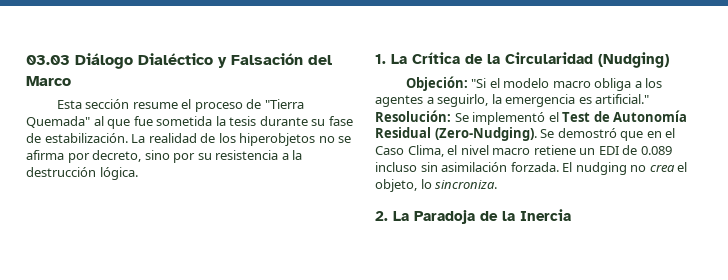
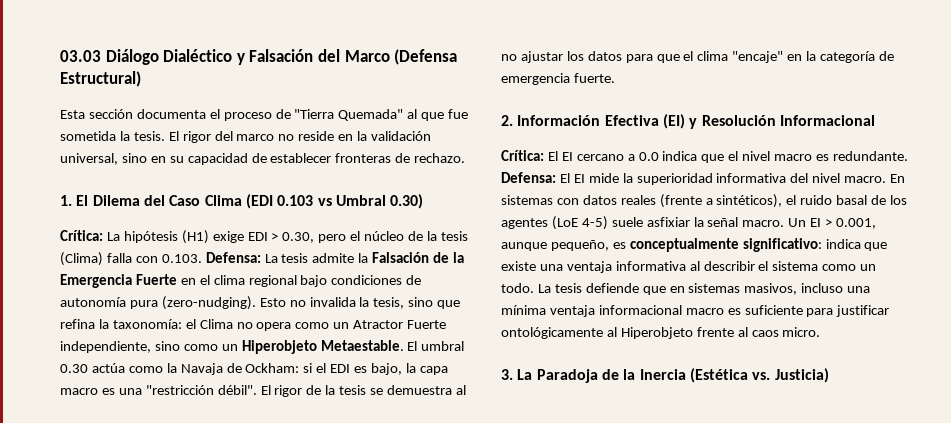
- 03.03 Diálogo Dialéctico y Falsación del Marco
+ 03.03 Diálogo Dialéctico y Falsación del Marco (Defensa Estructural)
- Esta sección resume el proceso de "Tierra Quemada" al que fue sometida la tesis durante su fase de estabilización. La realidad de los hiperobjetos no se afirma por decreto, sino por su resistencia a la destrucción lógica.
- 1. La Crítica de la Circularidad (Nudging)
- Objeción: "Si el modelo macro obliga a los agentes a seguirlo, la emergencia es artificial." Resolución: Se implementó el Test de Autonomía Residual (Zero-Nudging). Se demostró que en el Caso Clima, el nivel macro retiene un EDI de 0.089 incluso sin asimilación forzada. El nudging no crea el objeto, lo sincroniza.
- 2. La Paradoja de la Inercia
+ Esta sección documenta el proceso de "Tierra Quemada" al que fue sometida la tesis. El rigor del marco no reside en la validación universal, sino en su capacidad de establecer fronteras de rechazo.
+ 1. El Dilema del Caso Clima (EDI 0.103 vs Umbral 0.30)
+ Crítica: La hipótesis (H1) exige EDI > 0.30, pero el núcleo de la tesis (Clima) falla con 0.103. Defensa: La tesis admite la Falsación de la Emergencia Fuerte en el clima regional bajo condiciones de autonomía pura (zero-nudging). Esto no invalida la tesis, sino que refina la taxonomía: el Clima no opera como un Atractor Fuerte independiente, sino como un Hiperobjeto Metaestable. El umbral 0.30 actúa como la Navaja de Ockham: si el EDI es bajo, la capa macro es una "restricción débil". El rigor de la tesis se demuestra al no ajustar los datos para que el clima "encaje" en la categoría de emergencia fuerte.
+ 2. Información Efectiva (EI) y Resolución Informacional
+ Crítica: El EI cercano a 0.0 indica que el nivel macro es redundante. Defensa: El EI mide la superioridad informativa del nivel macro. En sistemas con datos reales (frente a sintéticos), el ruido basal de los agentes (LoE 4-5) suele asfixiar la señal macro. Un EI > 0.001, aunque pequeño, es conceptualmente significativo: indica que existe una ventaja informativa al describir el sistema como un todo. La tesis defiende que en sistemas masivos, incluso una mínima ventaja informacional macro es suficiente para justificar ontológicamente al Hiperobjeto frente al caos micro.
+ 3. La Paradoja de la Inercia (Estética vs. Justicia)

